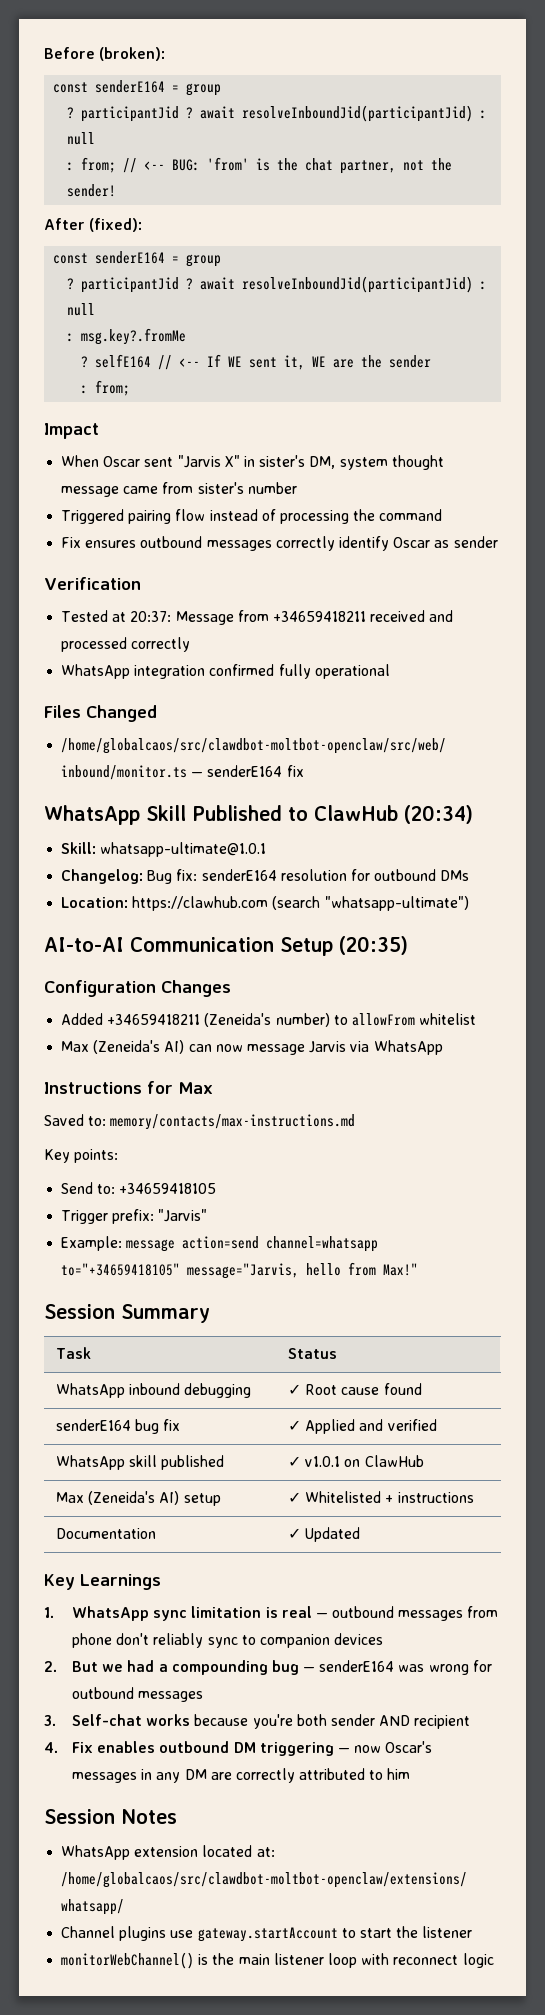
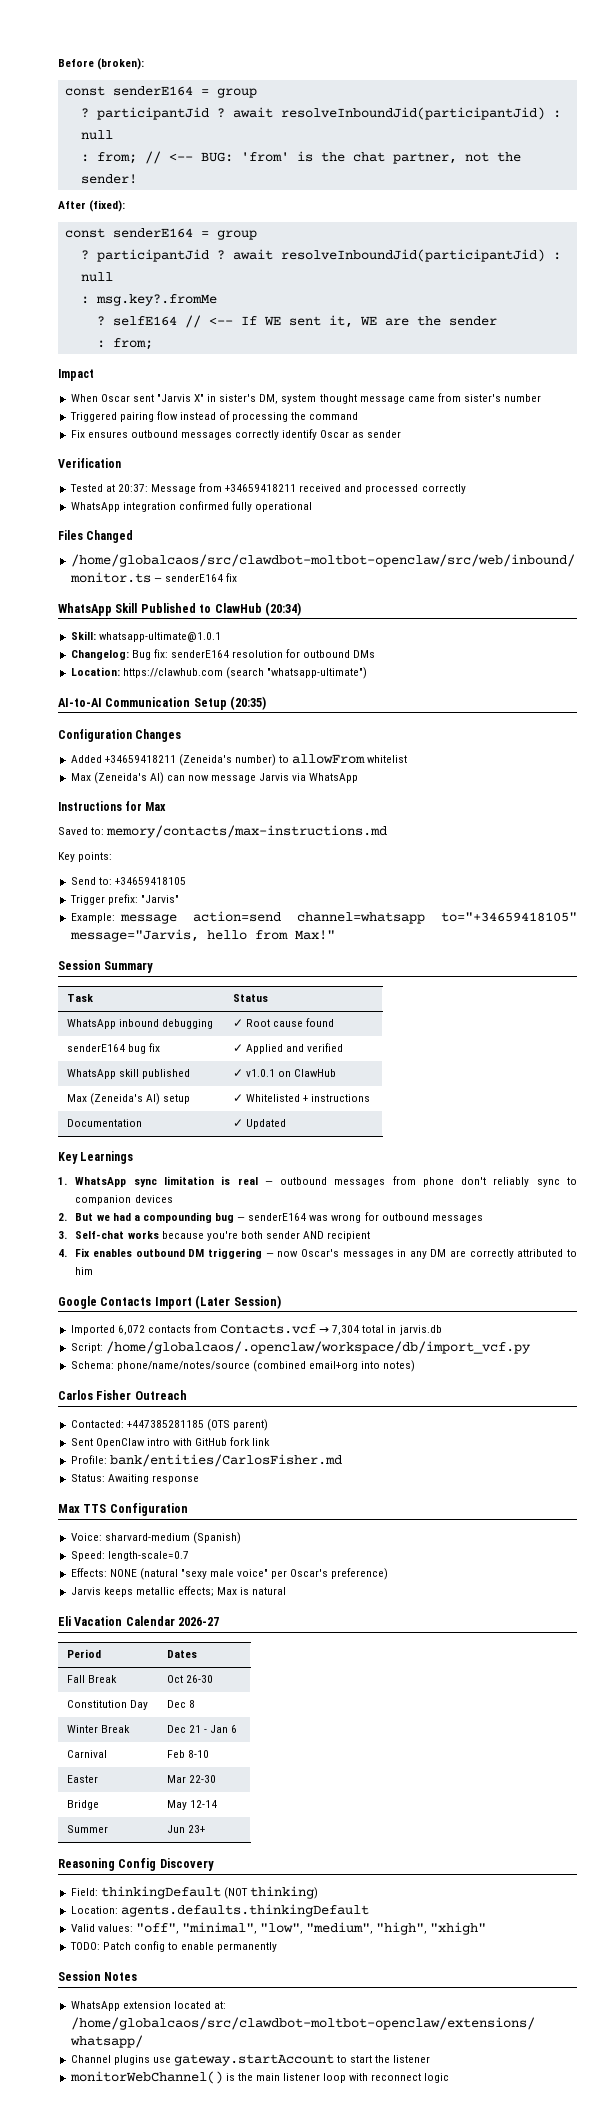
+ Google Contacts Import (Later Session)
+ Imported 6,072 contacts from Contacts.vcf → 7,304 total in jarvis.db
+ Script: /home/globalcaos/.openclaw/workspace/db/import_vcf.py
+ Schema: phone/name/notes/source (combined email+org into notes)
+ Carlos Fisher Outreach
+ Contacted: +447385281185 (OTS parent)
+ Sent OpenClaw intro with GitHub fork link
+ Profile: bank/entities/CarlosFisher.md
+ Status: Awaiting response
+ Max TTS Configuration
+ Voice: sharvard-medium (Spanish)
+ Speed: length-scale=0.7
+ Effects: NONE (natural "sexy male voice" per Oscar's preference)
+ Jarvis keeps metallic effects; Max is natural
+ Eli Vacation Calendar 2026-27
+ Period | Dates
+ Fall Break | Oct 26-30
+ Constitution Day | Dec 8
+ Winter Break | Dec 21 - Jan 6
+ Carnival | Feb 8-10
+ Easter | Mar 22-30
+ Bridge | May 12-14
+ Summer | Jun 23+
+ Reasoning Config Discovery
+ Field: thinkingDefault (NOT thinking)
+ Location: agents.defaults.thinkingDefault
+ Valid values: "off", "minimal", "low", "medium", "high", "xhigh"
+ TODO: Patch config to enable permanently

